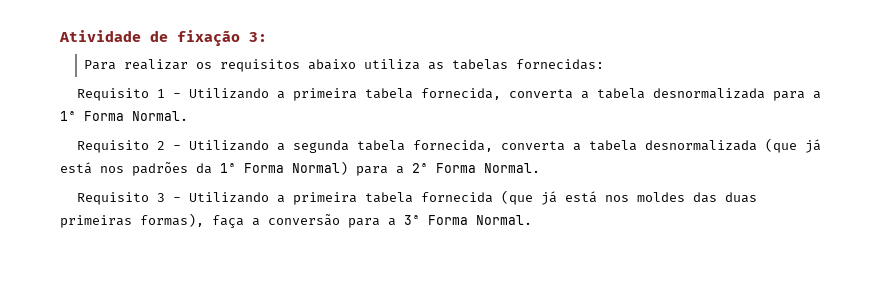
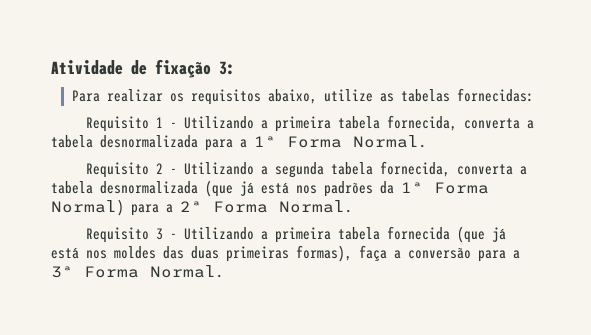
- Para realizar os requisitos abaixo utiliza as tabelas fornecidas:
+ Para realizar os requisitos abaixo, utilize as tabelas fornecidas:

